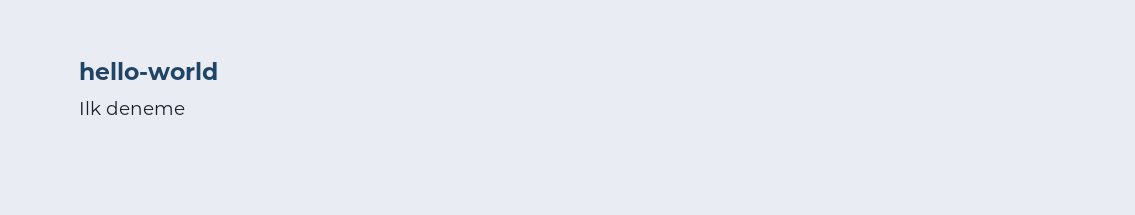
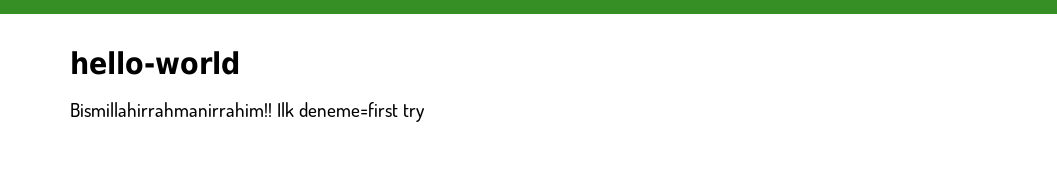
- Ilk deneme
+ Bismillahirrahmanirrahim!! Ilk deneme=first try

